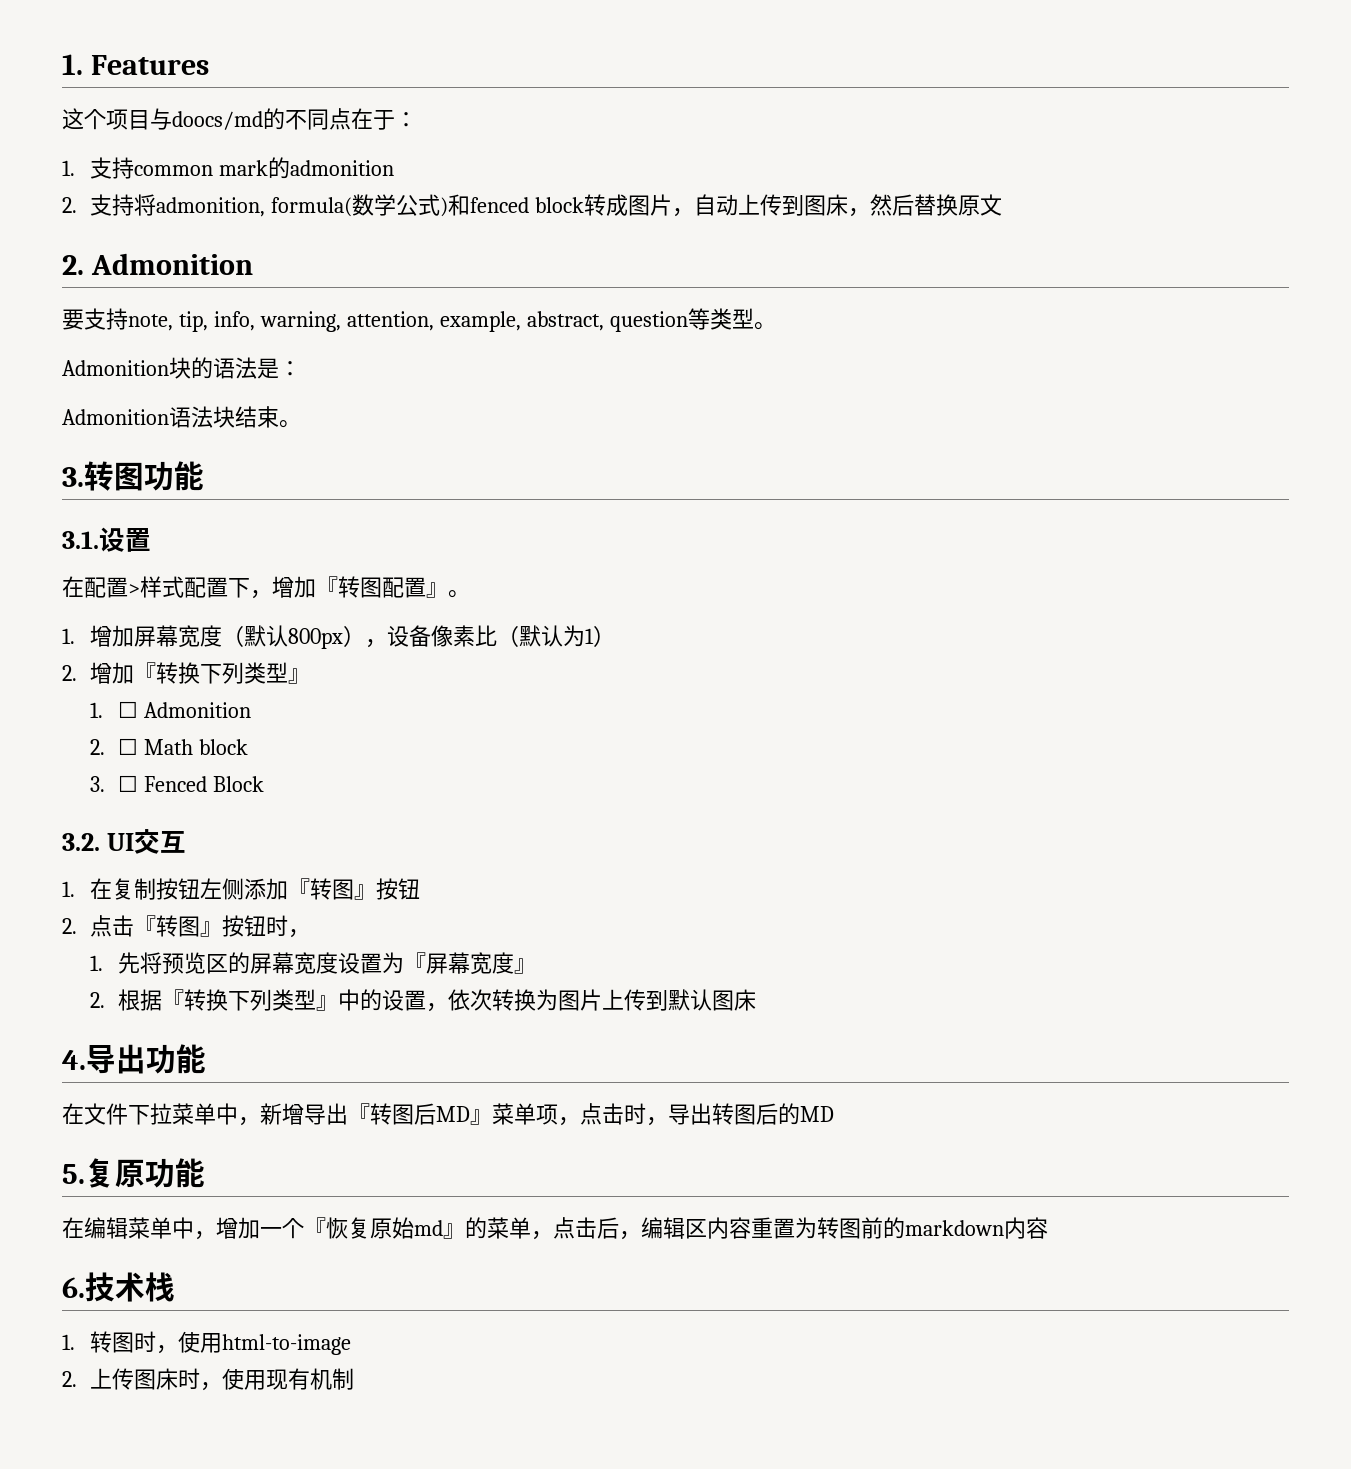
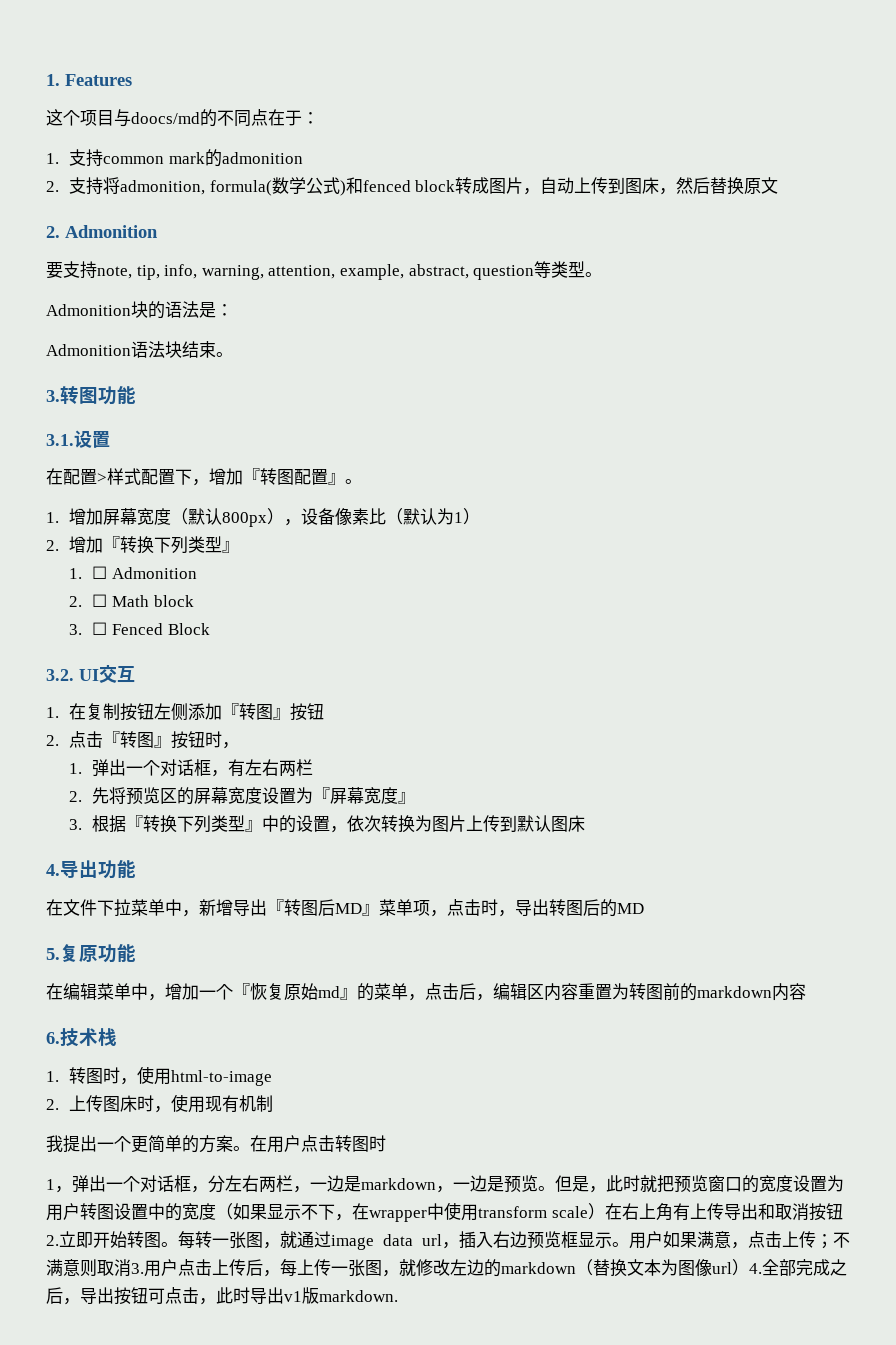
- 1.先将预览区的屏幕宽度设置为『屏幕宽度』
+ 1.弹出一个对话框，有左右两栏
+ 2.先将预览区的屏幕宽度设置为『屏幕宽度』
- 2.根据『转换下列类型』中的设置，依次转换为图片上传到默认图床
+ 3.根据『转换下列类型』中的设置，依次转换为图片上传到默认图床
+ 我提出一个更简单的方案。在用户点击转图时
+ 1，弹出一个对话框，分左右两栏，一边是markdown，一边是预览。但是，此时就把预览窗口的宽度设置为用户转图设置中的宽度（如果显示不下，在wrapper中使用transform scale）在右上角有上传导出和取消按钮2.立即开始转图。每转一张图，就通过image data url，插入右边预览框显示。用户如果满意，点击上传；不满意则取消3.用户点击上传后，每上传一张图，就修改左边的markdown（替换文本为图像url）4.全部完成之后，导出按钮可点击，此时导出v1版markdown.

